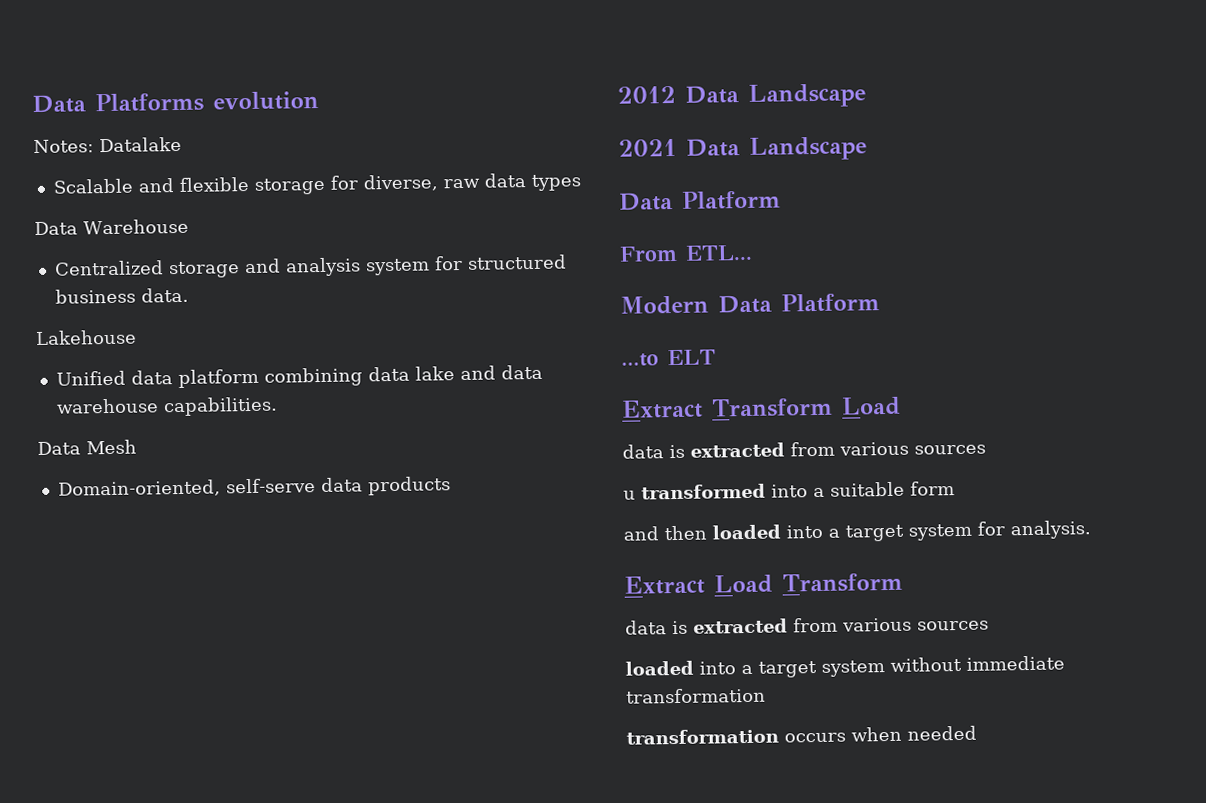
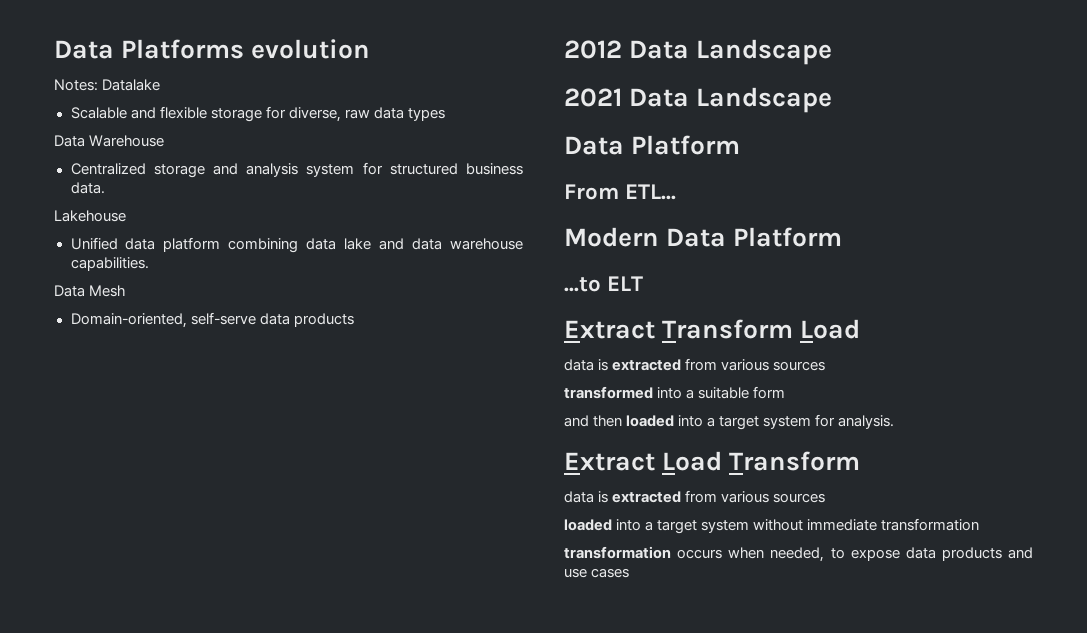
- u transformed into a suitable form
+ transformed into a suitable form
- transformation occurs when needed
+ transformation occurs when needed, to expose data products and use cases

